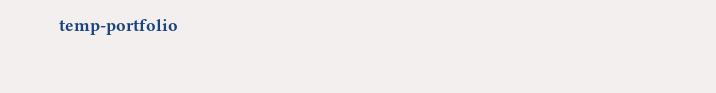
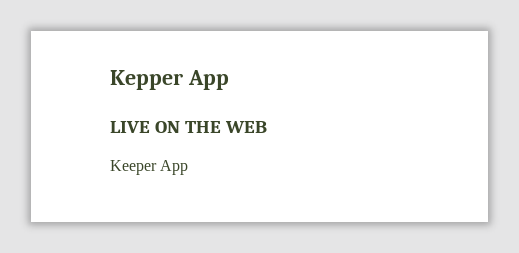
- temp-portfolio
+ Kepper App
+ LIVE ON THE WEB
+ Keeper App

